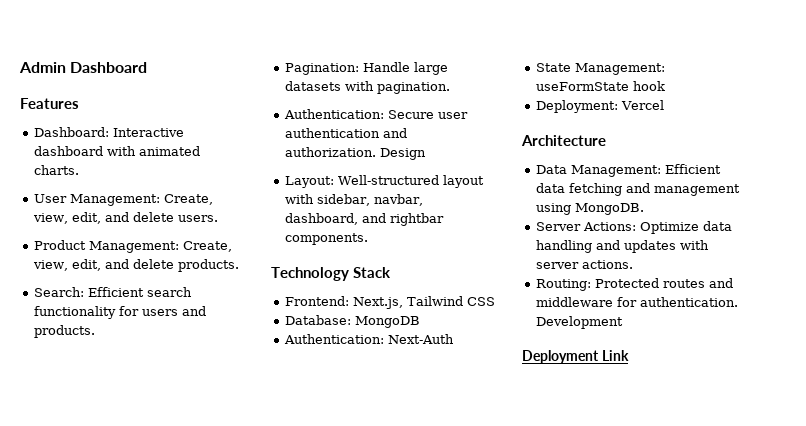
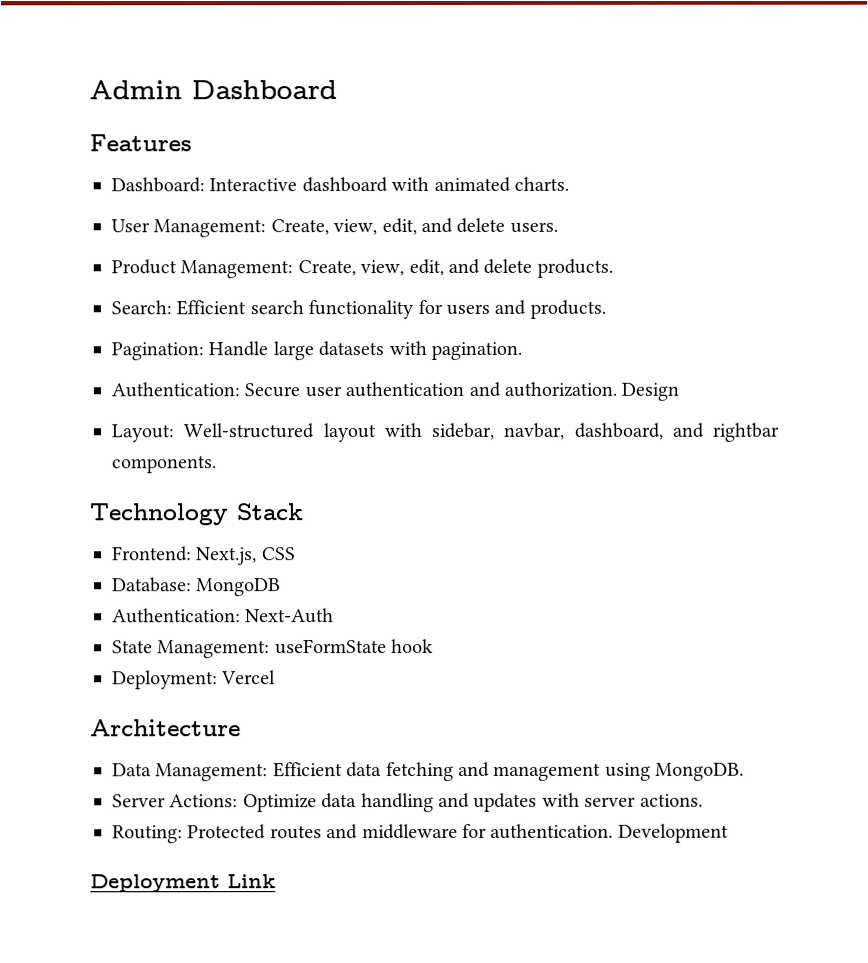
- Frontend: Next.js, Tailwind CSS
+ Frontend: Next.js, CSS

